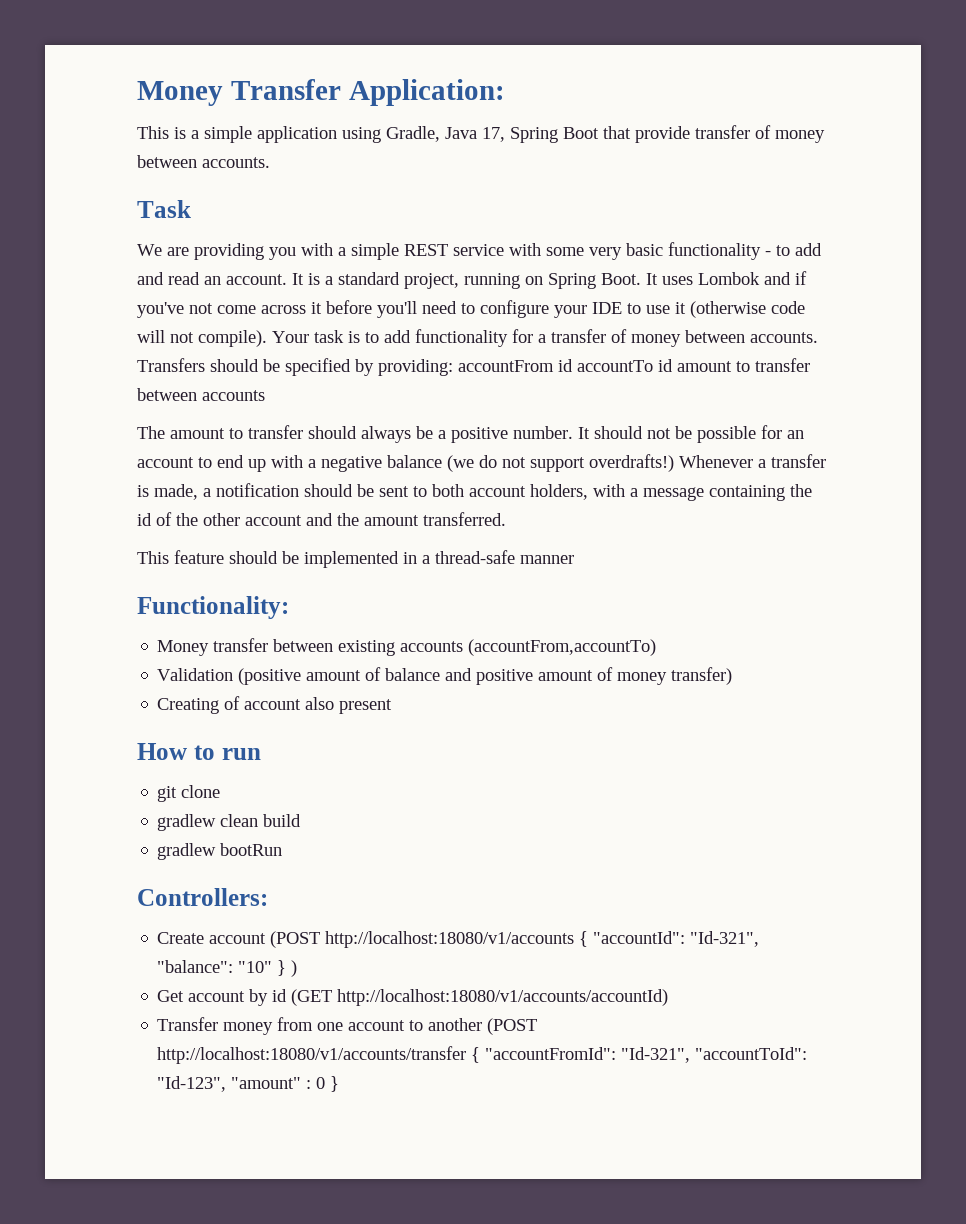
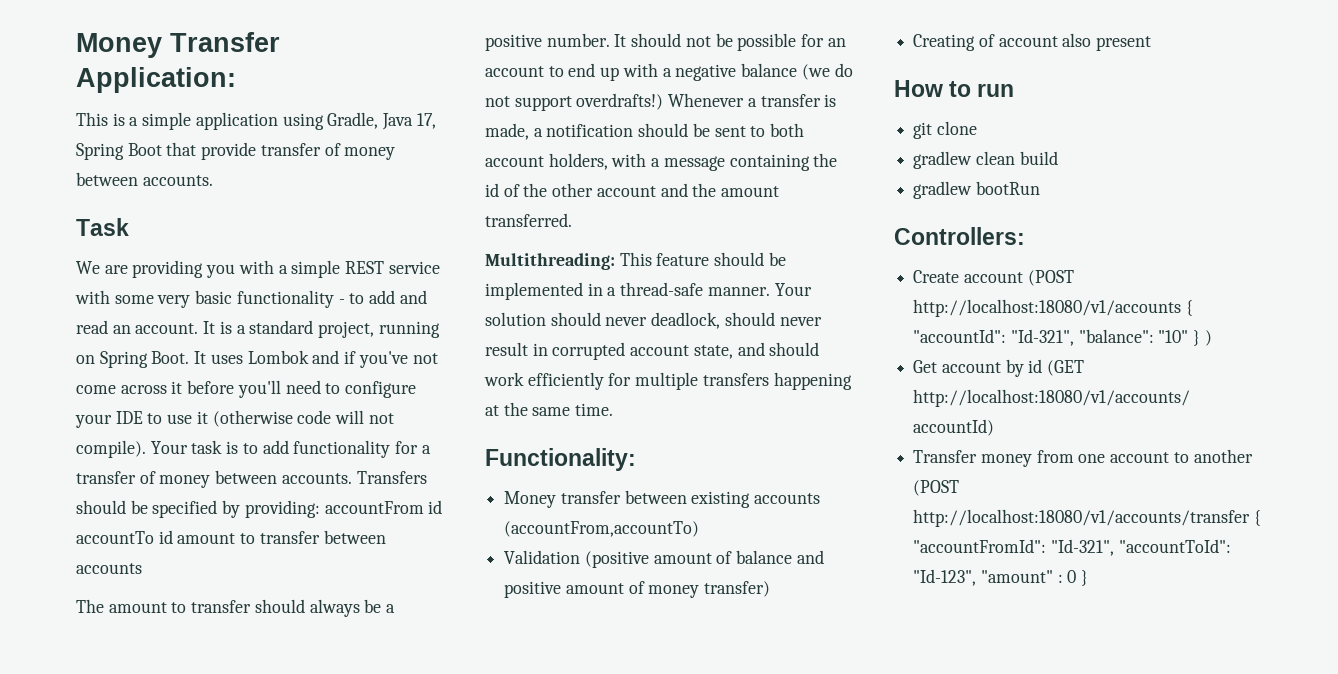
- This feature should be implemented in a thread-safe manner
+ Multithreading: This feature should be implemented in a thread-safe manner. Your solution should never deadlock, should never result in corrupted account state, and should work efficiently for multiple transfers happening at the same time.

